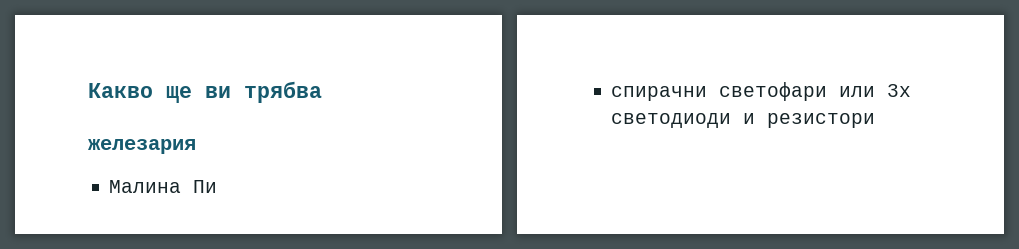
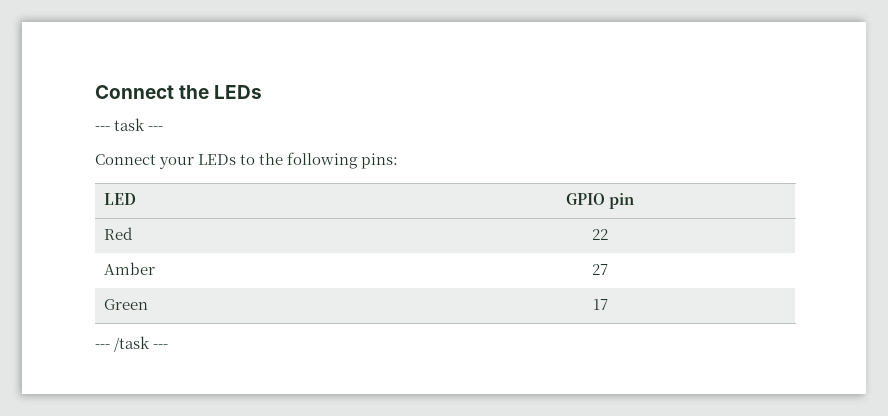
- Какво ще ви трябва
- железария
- Малина Пи
- спирачни светофари или 3х светодиоди и резистори
+ Connect the LEDs
+ --- task ---
+ Connect your LEDs to the following pins:
+ LED | GPIO pin
+ Red | 22
+ Amber | 27
+ Green | 17
+ --- /task ---

